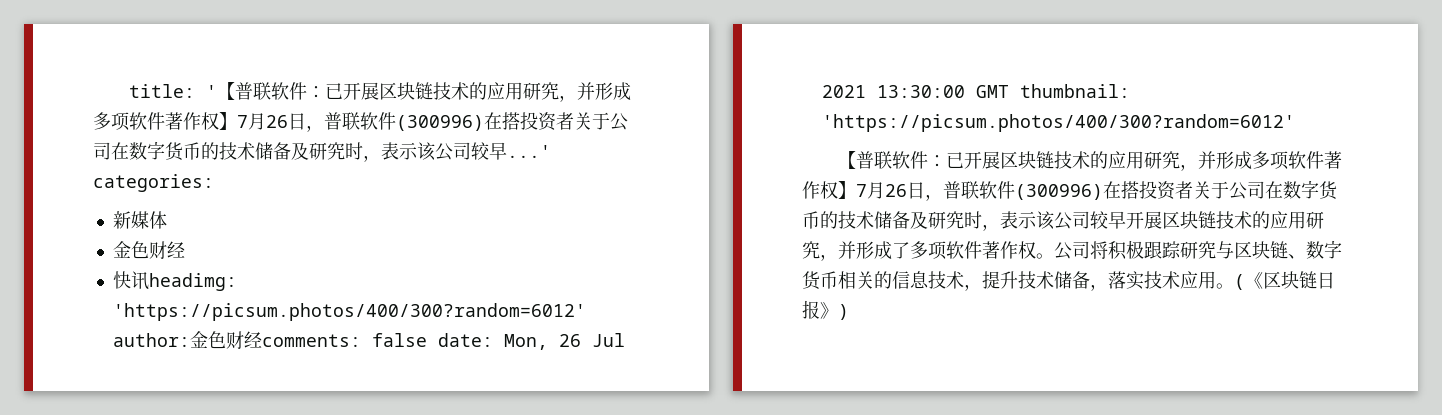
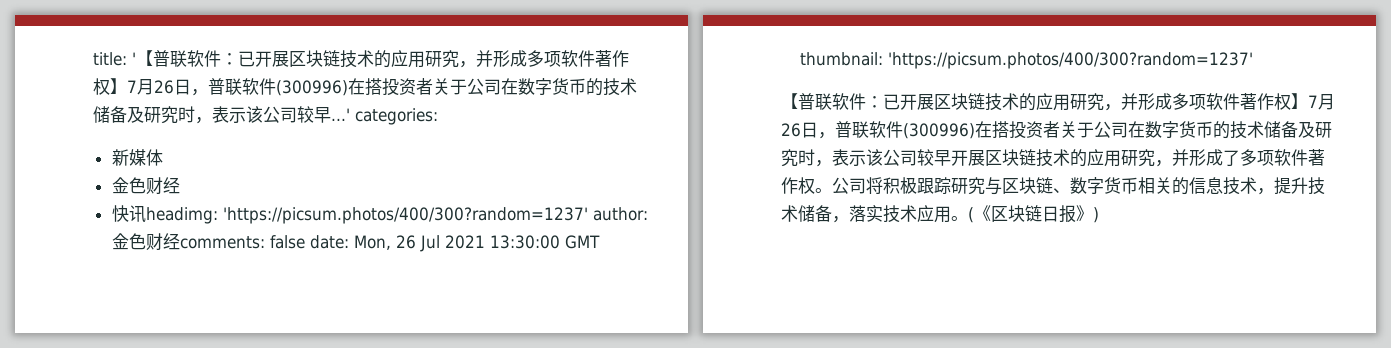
- 快讯headimg: 'https://picsum.photos/400/300?random=6012' author:金色财经comments: false date: Mon, 26 Jul 2021 13:30:00 GMT thumbnail: 'https://picsum.photos/400/300?random=6012'
+ 快讯headimg: 'https://picsum.photos/400/300?random=1237' author:金色财经comments: false date: Mon, 26 Jul 2021 13:30:00 GMT thumbnail: 'https://picsum.photos/400/300?random=1237'

